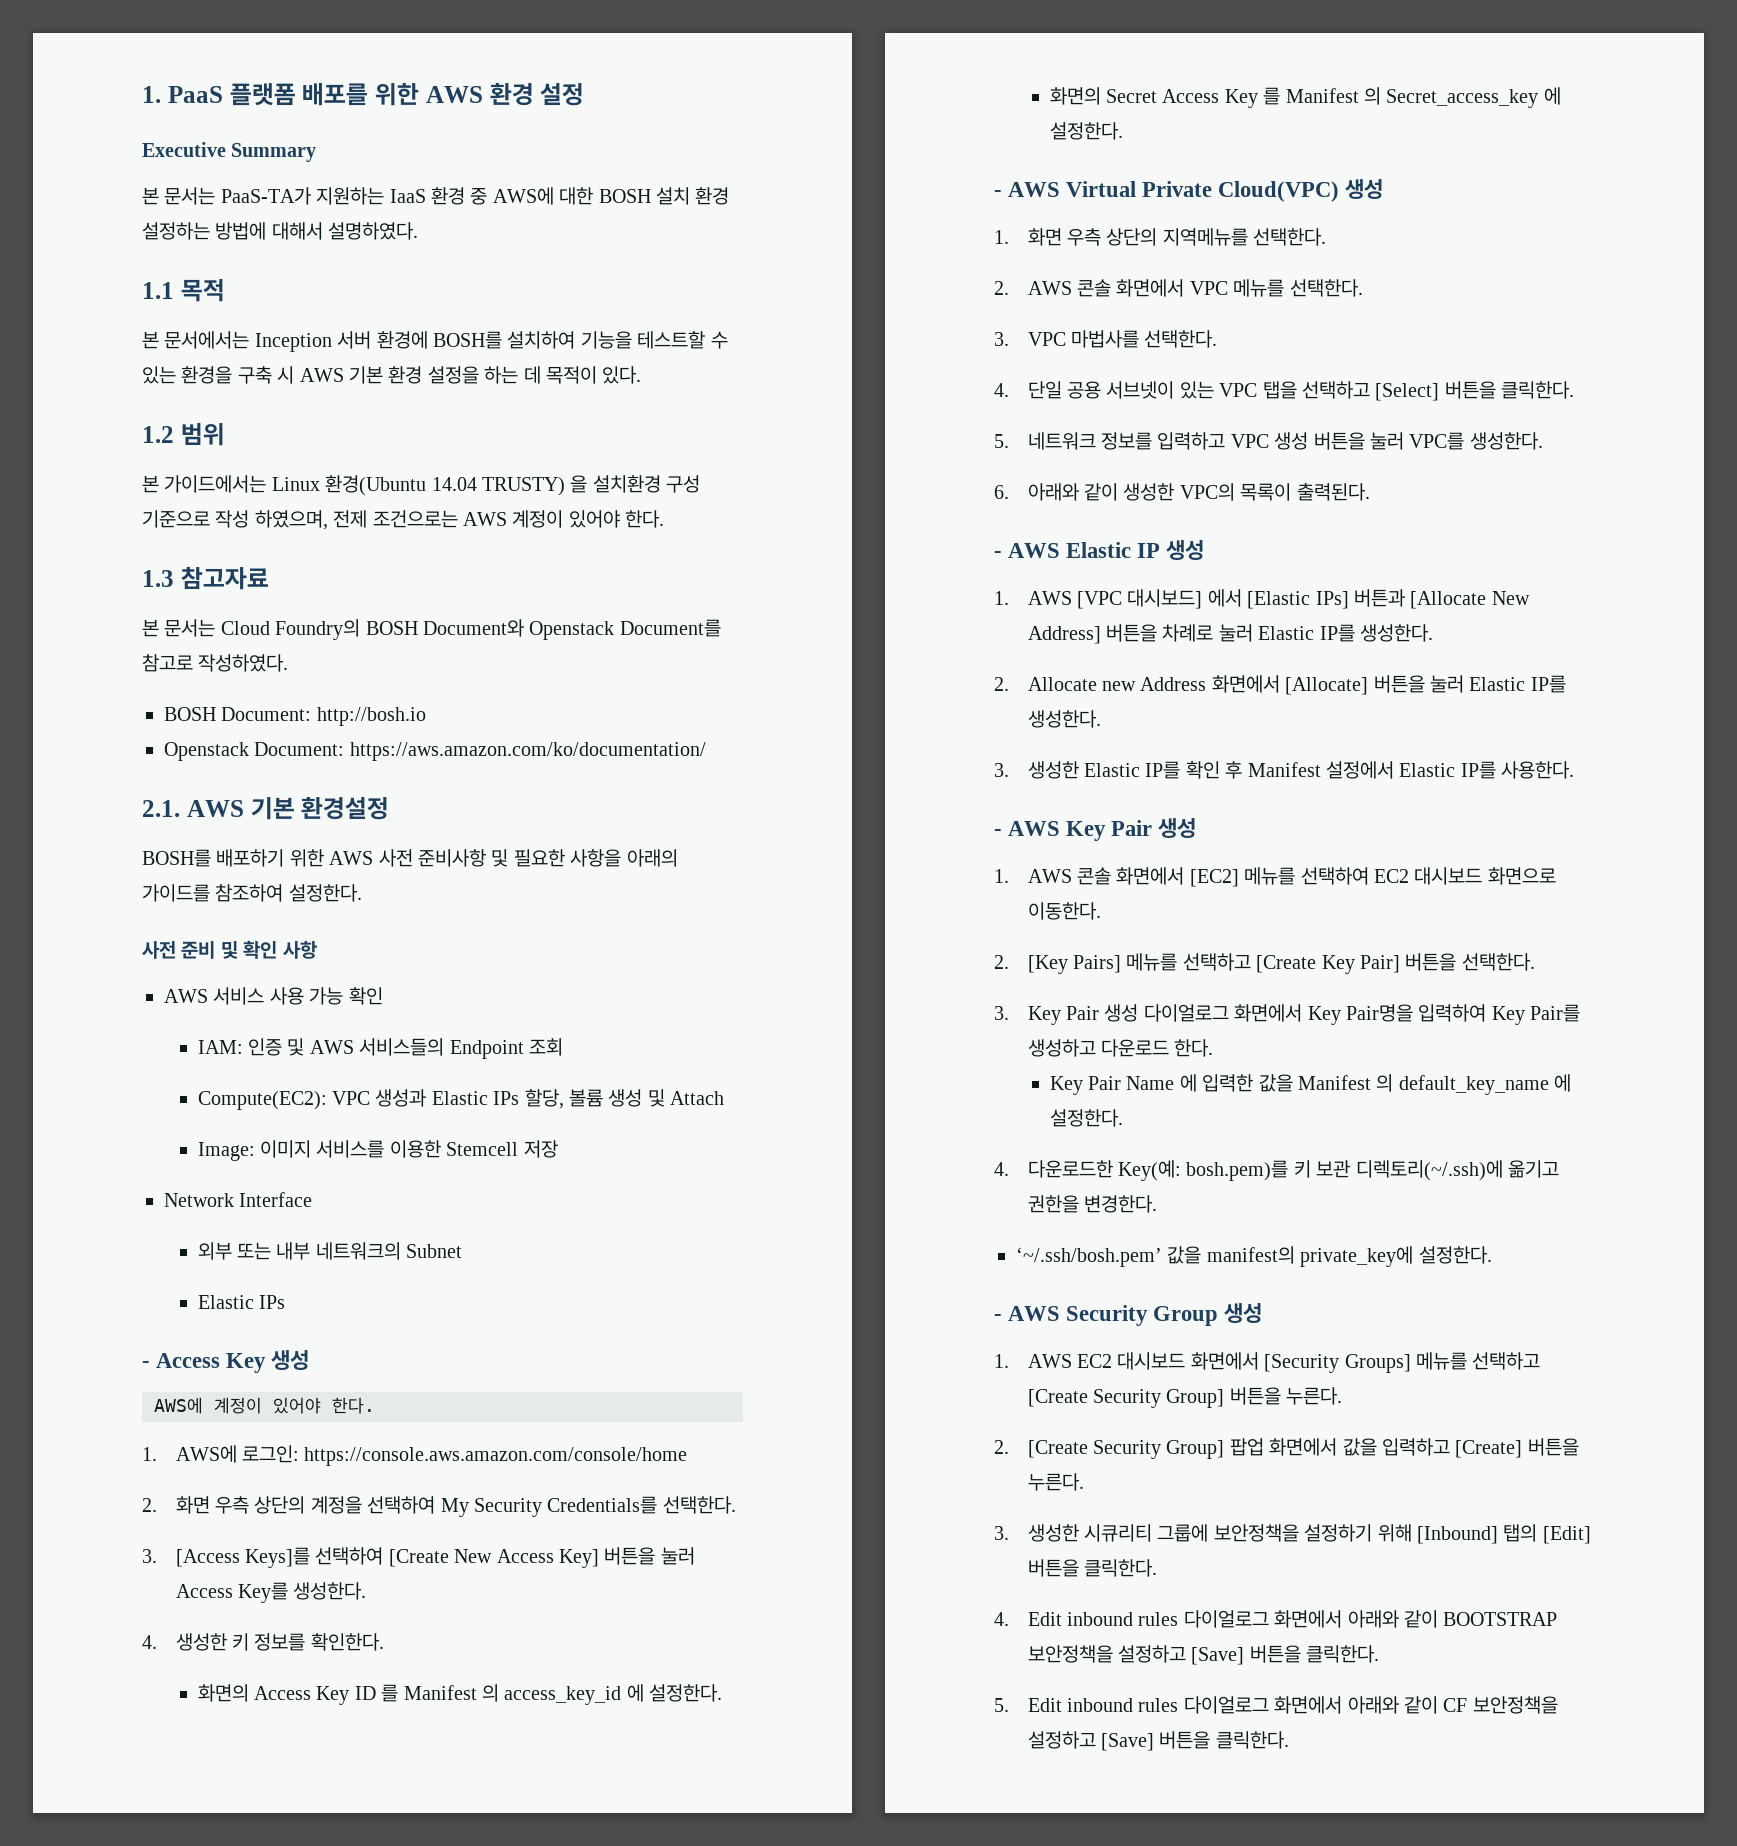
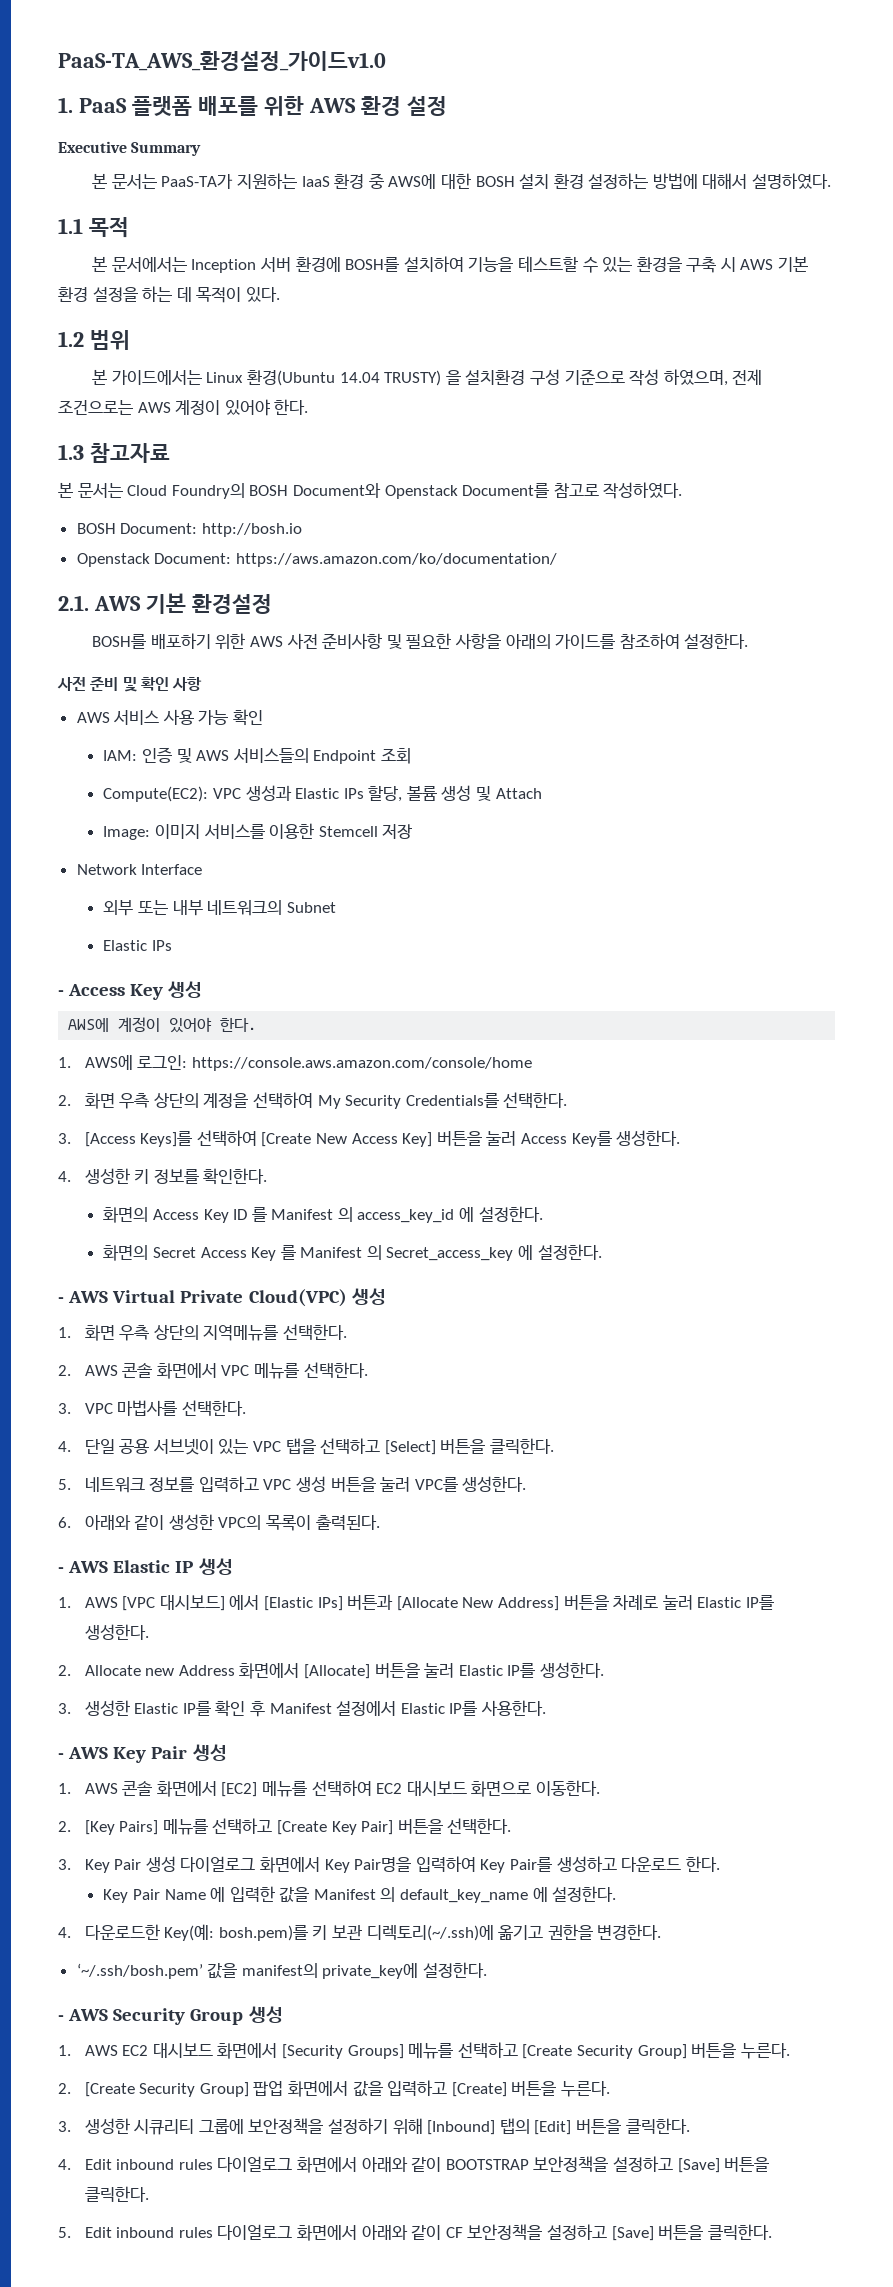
+ PaaS-TA_AWS_환경설정_가이드v1.0

